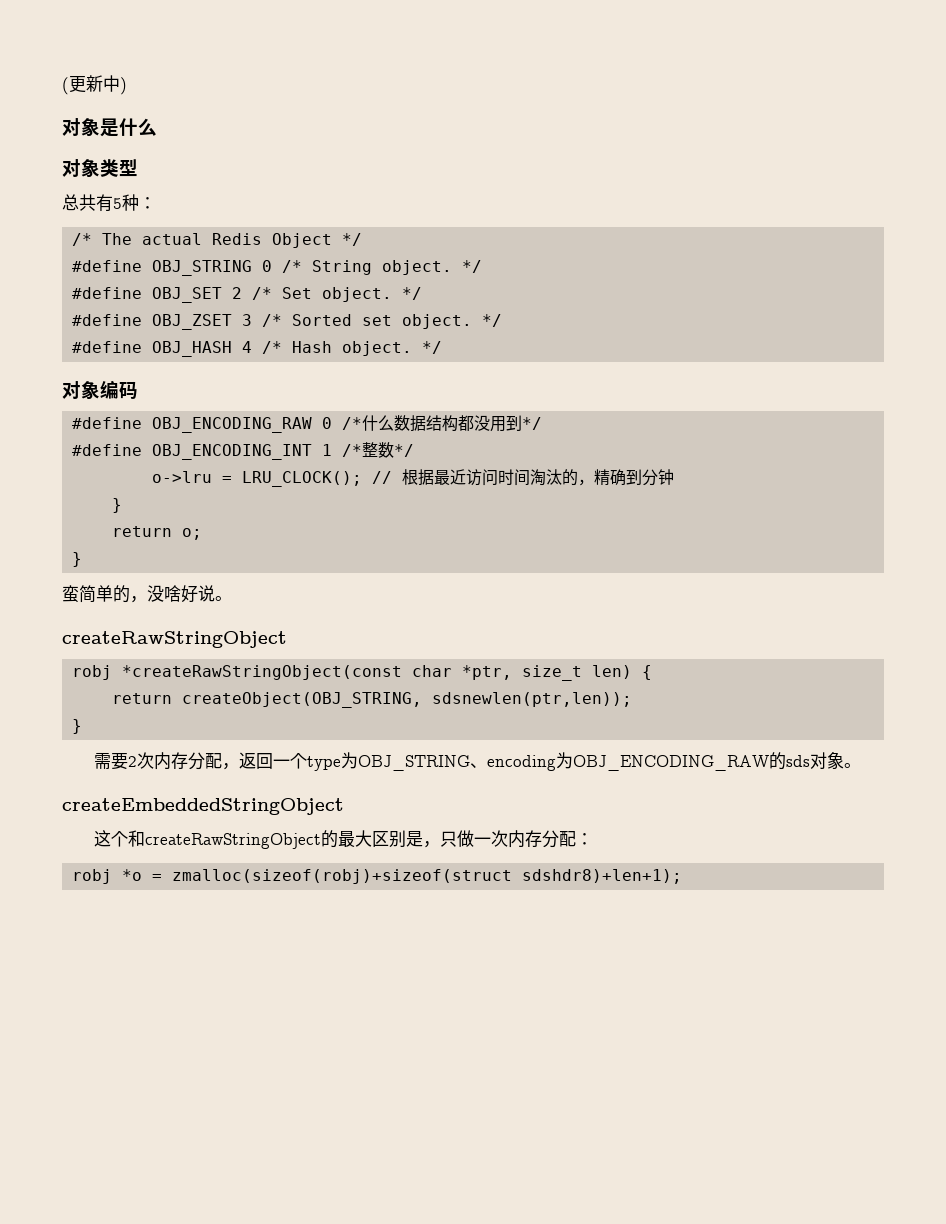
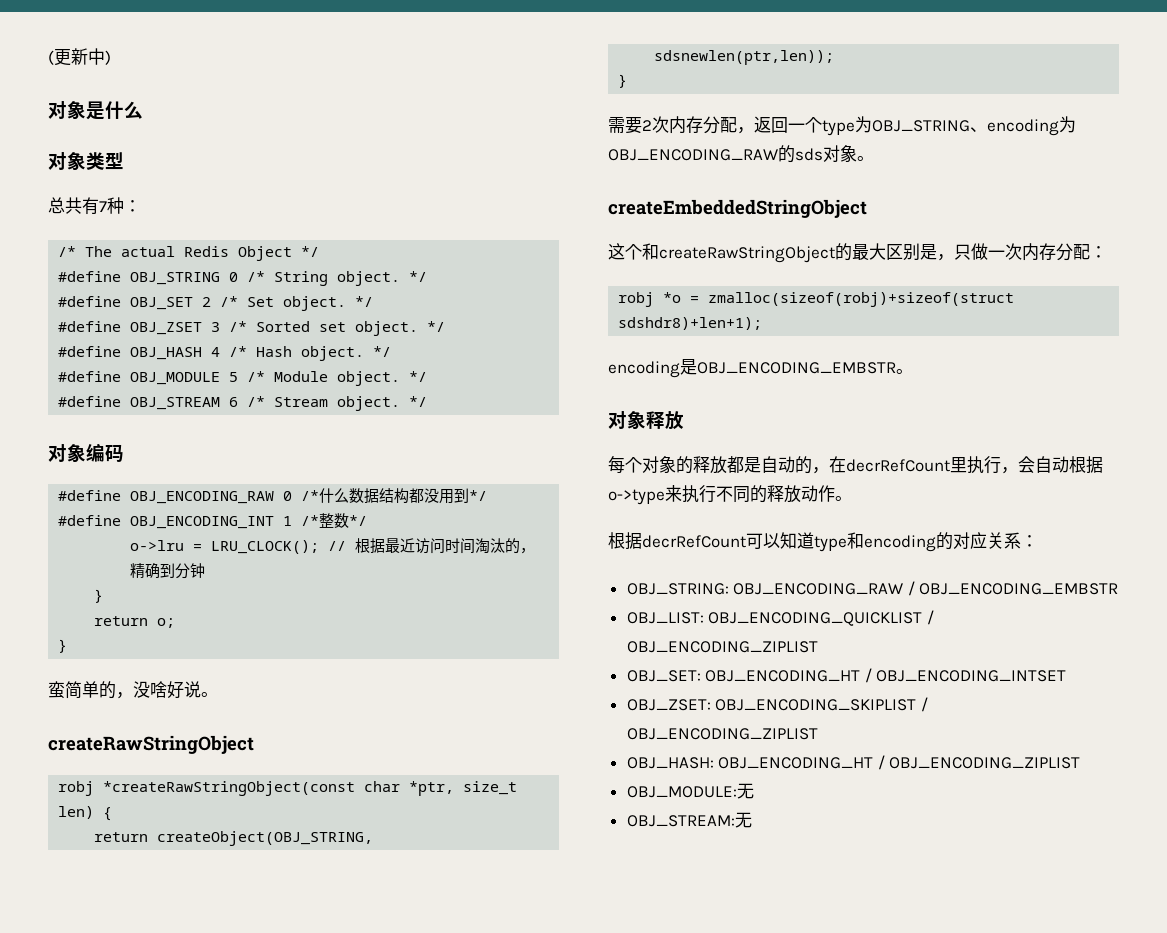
- 总共有5种：
+ 总共有7种：
+ #define OBJ_MODULE 5 /* Module object. */
+ #define OBJ_STREAM 6 /* Stream object. */
+ encoding是OBJ_ENCODING_EMBSTR。
+ 对象释放
+ 每个对象的释放都是自动的，在decrRefCount里执行，会自动根据o->type来执行不同的释放动作。
+ 根据decrRefCount可以知道type和encoding的对应关系：
+ OBJ_STRING: OBJ_ENCODING_RAW / OBJ_ENCODING_EMBSTR
+ OBJ_LIST: OBJ_ENCODING_QUICKLIST / OBJ_ENCODING_ZIPLIST
+ OBJ_SET: OBJ_ENCODING_HT / OBJ_ENCODING_INTSET
+ OBJ_ZSET: OBJ_ENCODING_SKIPLIST / OBJ_ENCODING_ZIPLIST
+ OBJ_HASH: OBJ_ENCODING_HT / OBJ_ENCODING_ZIPLIST
+ OBJ_MODULE:无
+ OBJ_STREAM:无

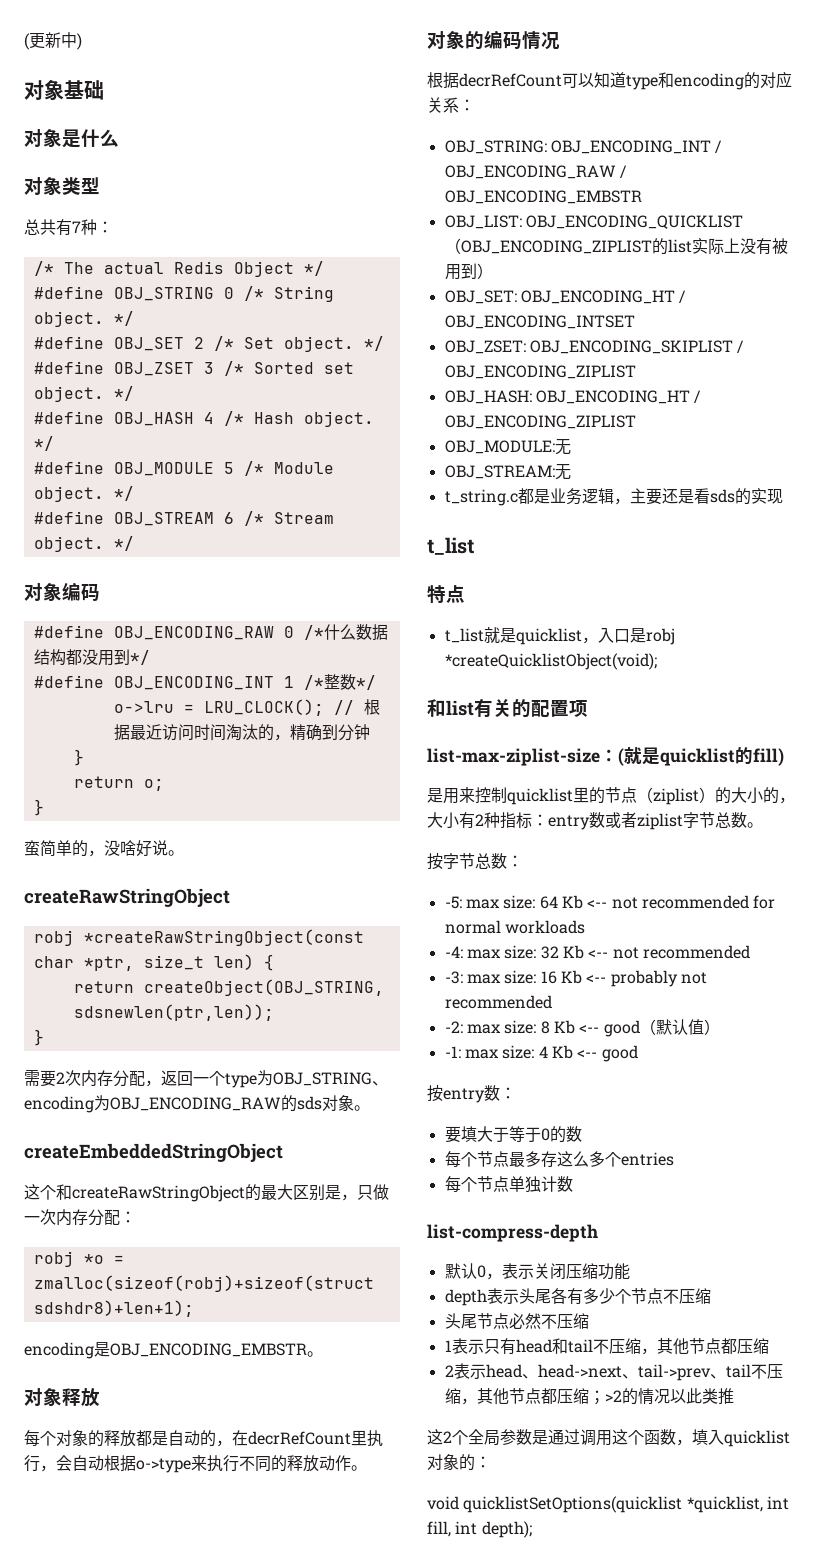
+ 对象基础
+ 对象的编码情况
- OBJ_STRING: OBJ_ENCODING_RAW / OBJ_ENCODING_EMBSTR
+ OBJ_STRING: OBJ_ENCODING_INT / OBJ_ENCODING_RAW / OBJ_ENCODING_EMBSTR
- OBJ_LIST: OBJ_ENCODING_QUICKLIST / OBJ_ENCODING_ZIPLIST
+ OBJ_LIST: OBJ_ENCODING_QUICKLIST（OBJ_ENCODING_ZIPLIST的list实际上没有被用到）
+ t_string.c都是业务逻辑，主要还是看sds的实现
+ t_list
+ 特点
+ t_list就是quicklist，入口是robj *createQuicklistObject(void);
+ 和list有关的配置项
+ list-max-ziplist-size：(就是quicklist的fill)
+ 是用来控制quicklist里的节点（ziplist）的大小的，大小有2种指标：entry数或者ziplist字节总数。
+ 按字节总数：
+ -5: max size: 64 Kb <-- not recommended for normal workloads
+ -4: max size: 32 Kb <-- not recommended
+ -3: max size: 16 Kb <-- probably not recommended
+ -2: max size: 8 Kb <-- good（默认值）
+ -1: max size: 4 Kb <-- good
+ 按entry数：
+ 要填大于等于0的数
+ 每个节点最多存这么多个entries
+ 每个节点单独计数
+ list-compress-depth
+ 默认0，表示关闭压缩功能
+ depth表示头尾各有多少个节点不压缩
+ 头尾节点必然不压缩
+ 1表示只有head和tail不压缩，其他节点都压缩
+ 2表示head、head->next、tail->prev、tail不压缩，其他节点都压缩；>2的情况以此类推
+ 这2个全局参数是通过调用这个函数，填入quicklist对象的：
+ void quicklistSetOptions(quicklist *quicklist, int fill, int depth);

